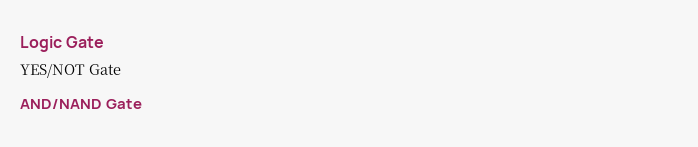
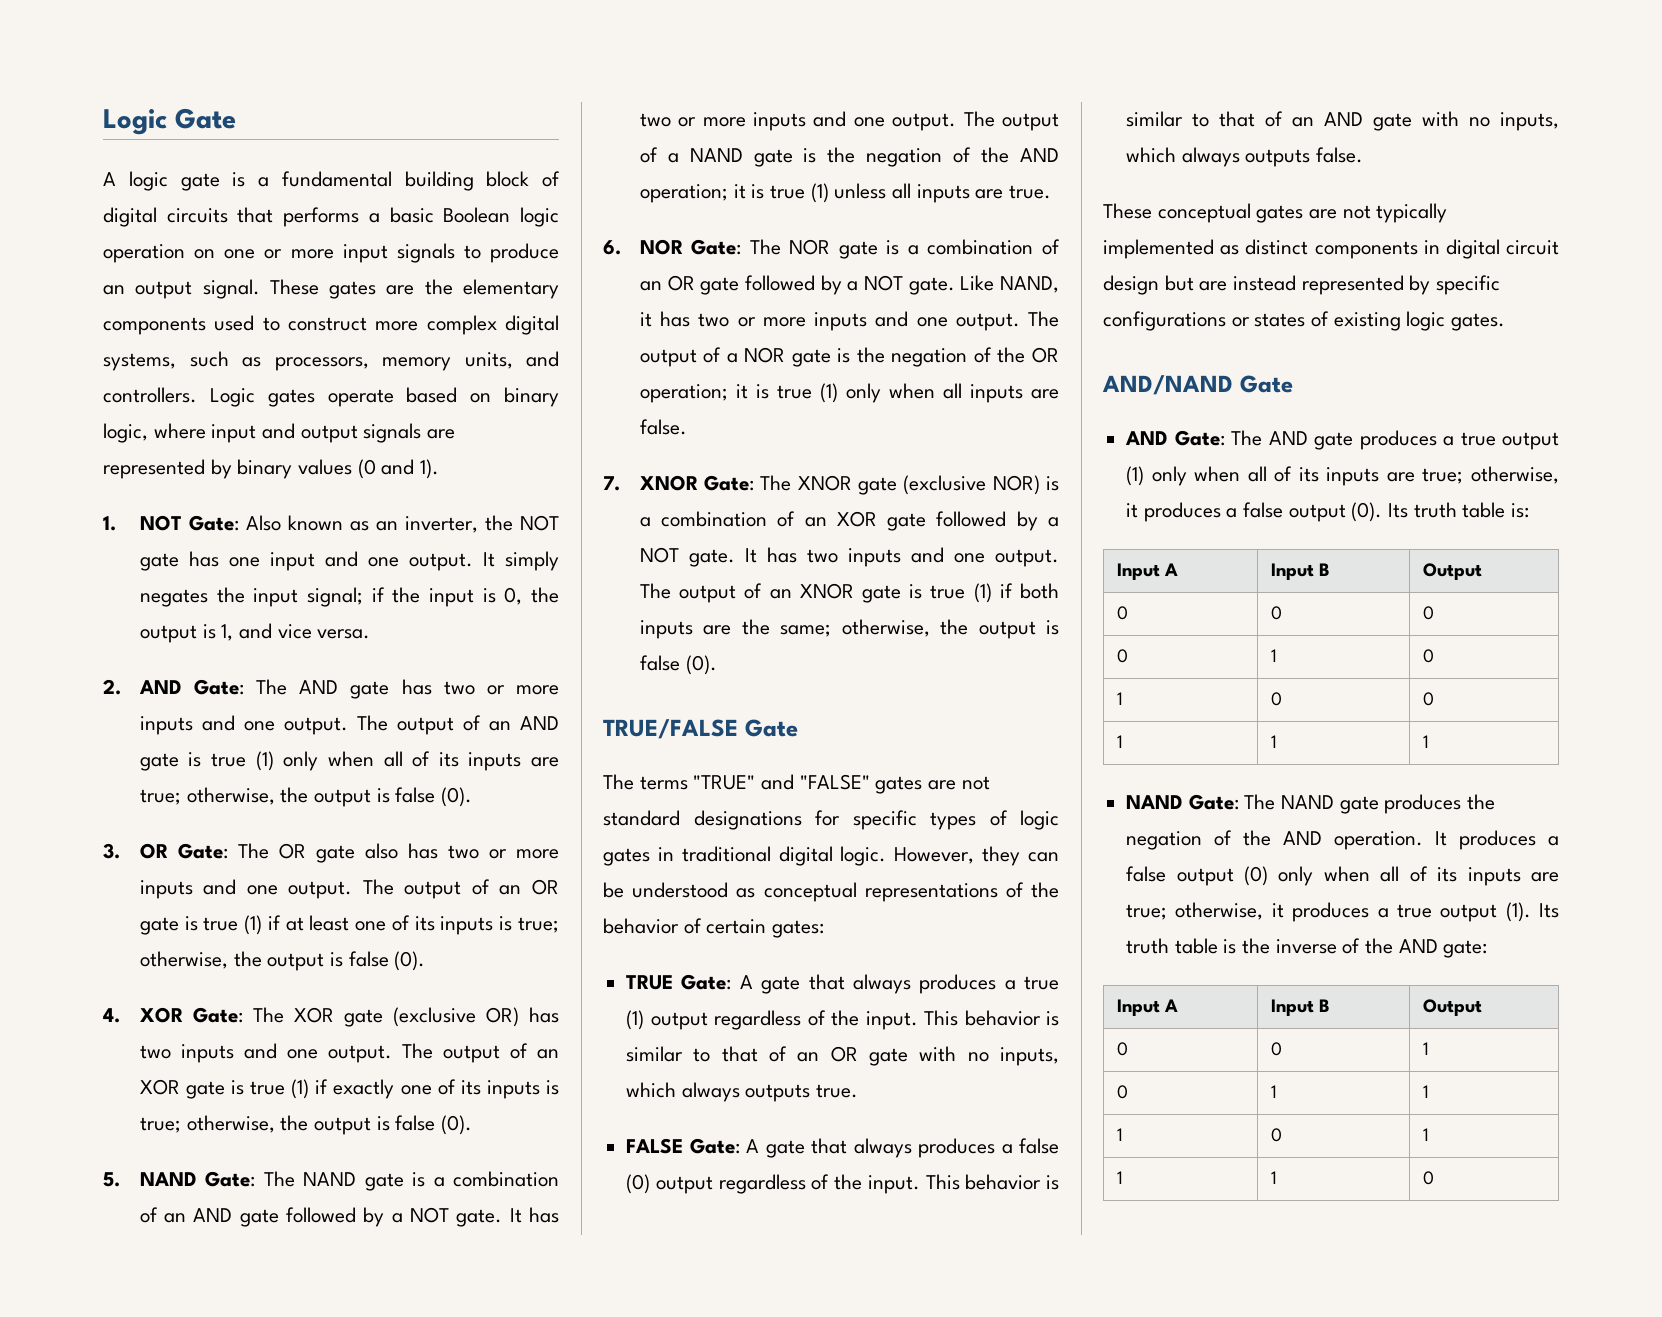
- YES/NOT Gate
+ A logic gate is a fundamental building block of digital circuits that performs a basic Boolean logic operation on one or more input signals to produce an output signal. These gates are the elementary components used to construct more complex digital systems, such as processors, memory units, and controllers. Logic gates operate based on binary logic, where input and output signals are represented by binary values (0 and 1).
+ 1. NOT Gate: Also known as an inverter, the NOT gate has one input and one output. It simply negates the input signal; if the input is 0, the output is 1, and vice versa.
+ 2. AND Gate: The AND gate has two or more inputs and one output. The output of an AND gate is true (1) only when all of its inputs are true; otherwise, the output is false (0).
+ 3. OR Gate: The OR gate also has two or more inputs and one output. The output of an OR gate is true (1) if at least one of its inputs is true; otherwise, the output is false (0).
+ 4. XOR Gate: The XOR gate (exclusive OR) has two inputs and one output. The output of an XOR gate is true (1) if exactly one of its inputs is true; otherwise, the output is false (0).
+ 5. NAND Gate: The NAND gate is a combination of an AND gate followed by a NOT gate. It has two or more inputs and one output. The output of a NAND gate is the negation of the AND operation; it is true (1) unless all inputs are true.
+ 6. NOR Gate: The NOR gate is a combination of an OR gate followed by a NOT gate. Like NAND, it has two or more inputs and one output. The output of a NOR gate is the negation of the OR operation; it is true (1) only when all inputs are false.
+ 7. XNOR Gate: The XNOR gate (exclusive NOR) is a combination of an XOR gate followed by a NOT gate. It has two inputs and one output. The output of an XNOR gate is true (1) if both inputs are the same; otherwise, the output is false (0).
+ TRUE/FALSE Gate
+ The terms "TRUE" and "FALSE" gates are not standard designations for specific types of logic gates in traditional digital logic. However, they can be understood as conceptual representations of the behavior of certain gates:
+ TRUE Gate: A gate that always produces a true (1) output regardless of the input. This behavior is similar to that of an OR gate with no inputs, which always outputs true.
+ FALSE Gate: A gate that always produces a false (0) output regardless of the input. This behavior is similar to that of an AND gate with no inputs, which always outputs false.
+ These conceptual gates are not typically implemented as distinct components in digital circuit design but are instead represented by specific configurations or states of existing logic gates.
  AND/NAND Gate
+ AND Gate: The AND gate produces a true output (1) only when all of its inputs are true; otherwise, it produces a false output (0). Its truth table is:
+ Input A | Input B | Output
+ 0 | 0 | 0
+ 0 | 1 | 0
+ 1 | 0 | 0
+ 1 | 1 | 1
+ NAND Gate: The NAND gate produces the negation of the AND operation. It produces a false output (0) only when all of its inputs are true; otherwise, it produces a true output (1). Its truth table is the inverse of the AND gate:
+ Input A | Input B | Output
+ 0 | 0 | 1
+ 0 | 1 | 1
+ 1 | 0 | 1
+ 1 | 1 | 0

